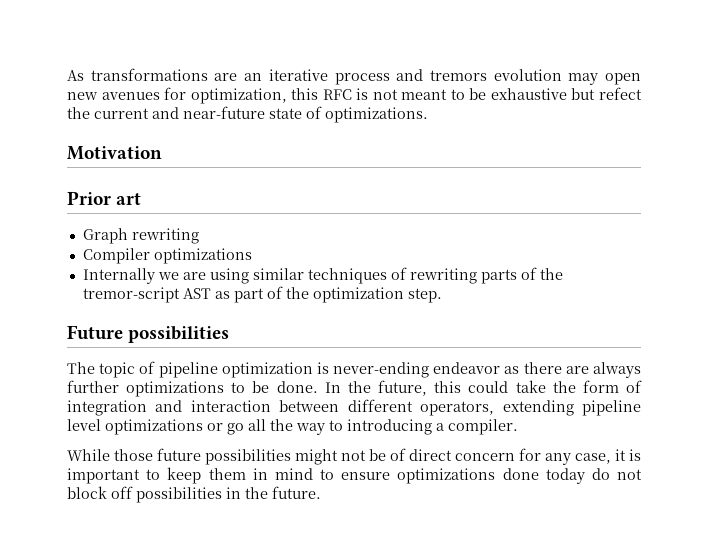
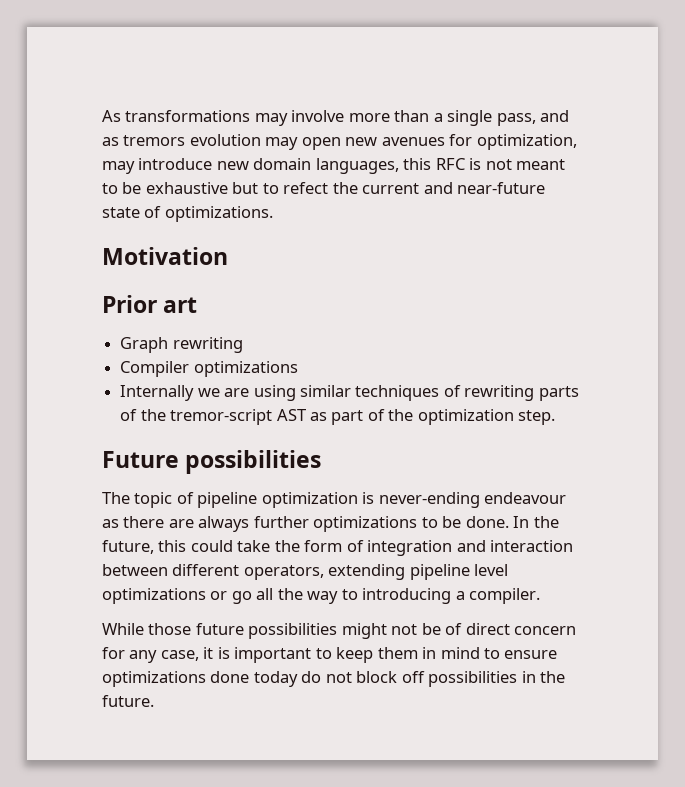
- As transformations are an iterative process and tremors evolution may open new avenues for optimization, this RFC is not meant to be exhaustive but refect the current and near-future state of optimizations.
+ As transformations may involve more than a single pass, and as tremors evolution may open new avenues for optimization, may introduce new domain languages, this RFC is not meant to be exhaustive but to refect the current and near-future state of optimizations.
- The topic of pipeline optimization is never-ending endeavor as there are always further optimizations to be done.
+ The topic of pipeline optimization is never-ending endeavour as there are always further optimizations to be done.

